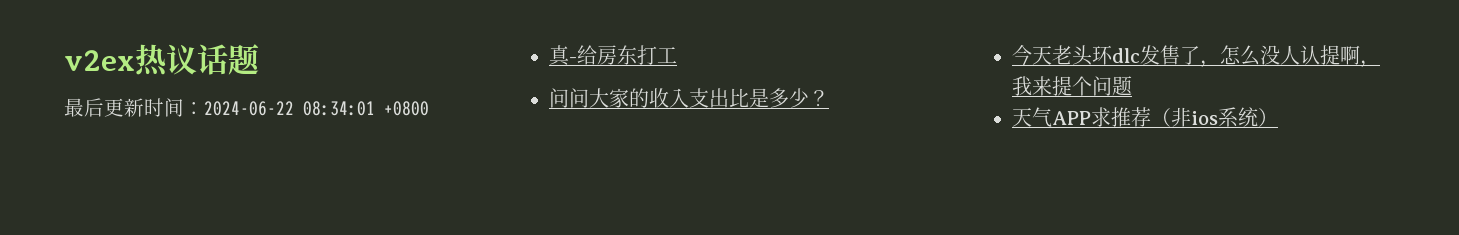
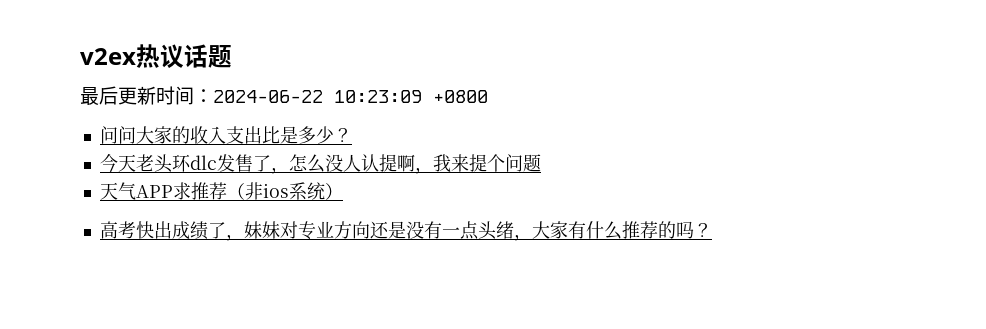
- 最后更新时间：2024-06-22 08:34:01 +0800
+ 最后更新时间：2024-06-22 10:23:09 +0800
- 真-给房东打工
+ 高考快出成绩了，妹妹对专业方向还是没有一点头绪，大家有什么推荐的吗？

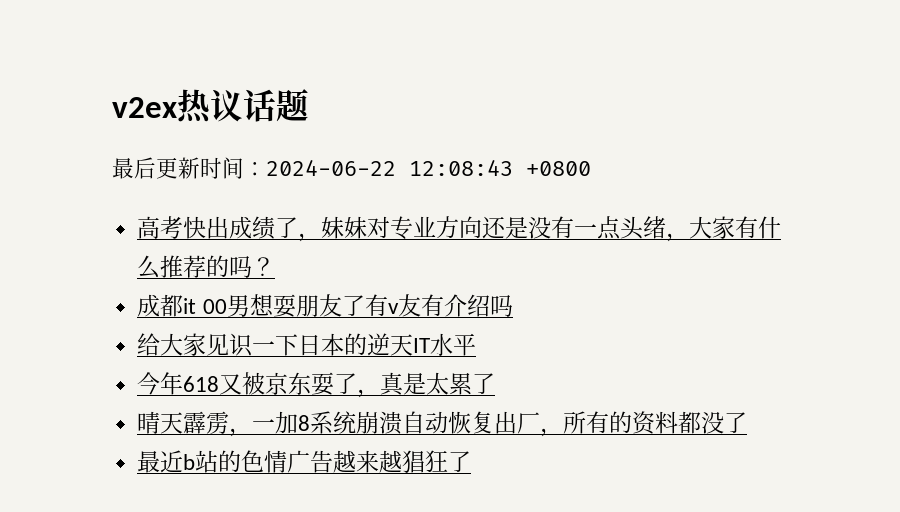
- 最后更新时间：2024-06-22 10:23:09 +0800
+ 最后更新时间：2024-06-22 12:08:43 +0800
- 问问大家的收入支出比是多少？
- 今天老头环dlc发售了，怎么没人认提啊，我来提个问题
- 天气APP求推荐（非ios系统）
+ 成都it 00男想耍朋友了有v友有介绍吗
+ 给大家见识一下日本的逆天IT水平
+ 今年618又被京东耍了，真是太累了
+ 晴天霹雳，一加8系统崩溃自动恢复出厂，所有的资料都没了
+ 最近b站的色情广告越来越猖狂了

